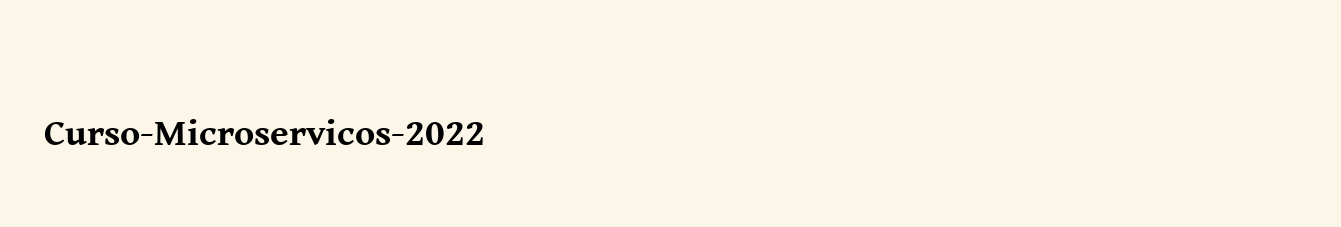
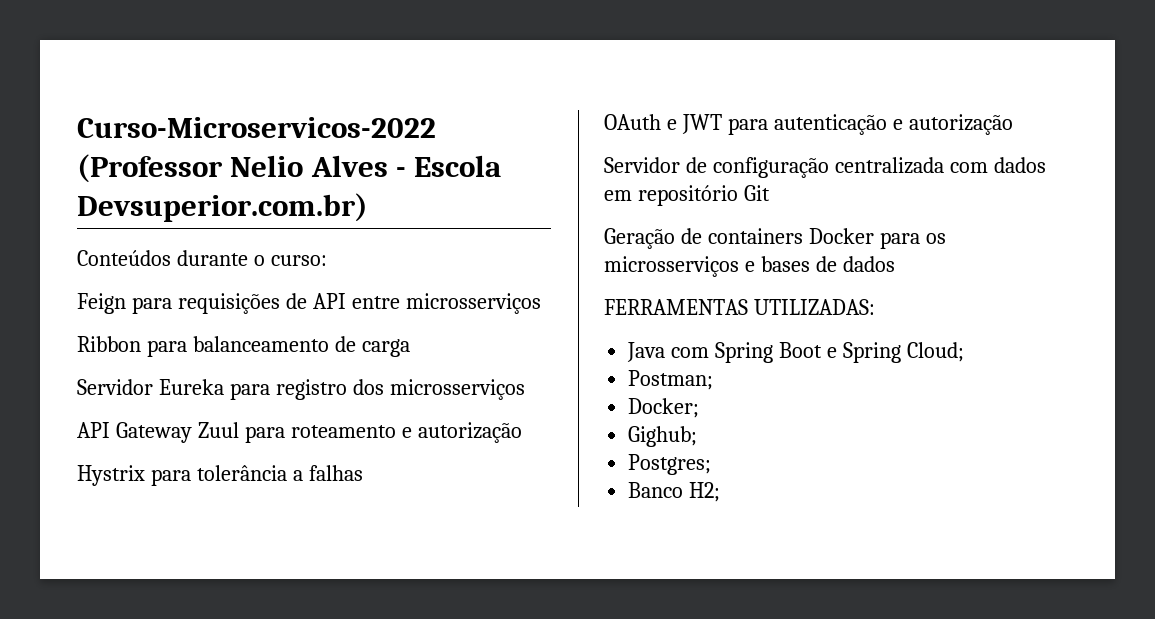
- Curso-Microservicos-2022
+ Curso-Microservicos-2022 (Professor Nelio Alves - Escola Devsuperior.com.br)
+ Conteúdos durante o curso:
+ Feign para requisições de API entre microsserviços
+ Ribbon para balanceamento de carga
+ Servidor Eureka para registro dos microsserviços
+ API Gateway Zuul para roteamento e autorização
+ Hystrix para tolerância a falhas
+ OAuth e JWT para autenticação e autorização
+ Servidor de configuração centralizada com dados em repositório Git
+ Geração de containers Docker para os microsserviços e bases de dados
+ FERRAMENTAS UTILIZADAS:
+ Java com Spring Boot e Spring Cloud;
+ Postman;
+ Docker;
+ Gighub;
+ Postgres;
+ Banco H2;

